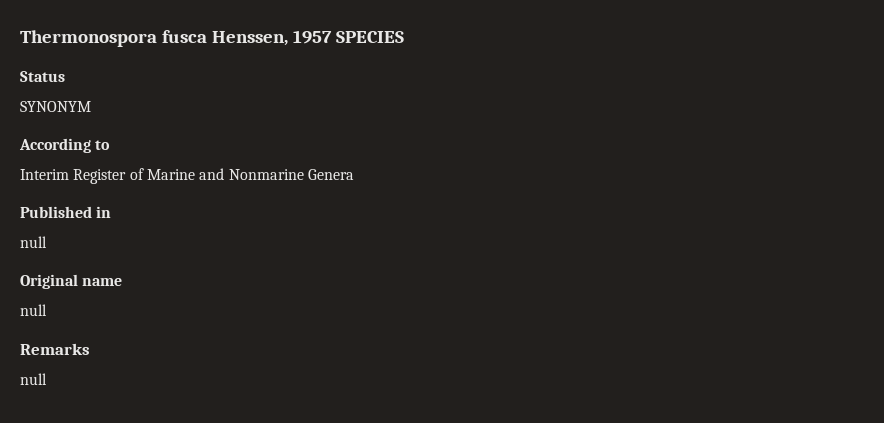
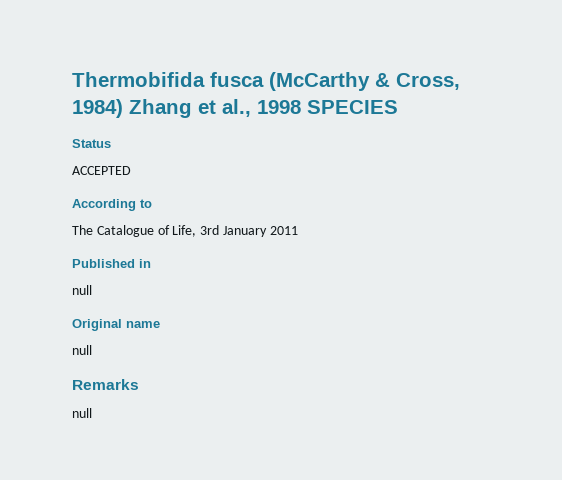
- Thermonospora fusca Henssen, 1957 SPECIES
+ Thermobifida fusca (McCarthy & Cross, 1984) Zhang et al., 1998 SPECIES
- SYNONYM
+ ACCEPTED
- Interim Register of Marine and Nonmarine Genera
+ The Catalogue of Life, 3rd January 2011

